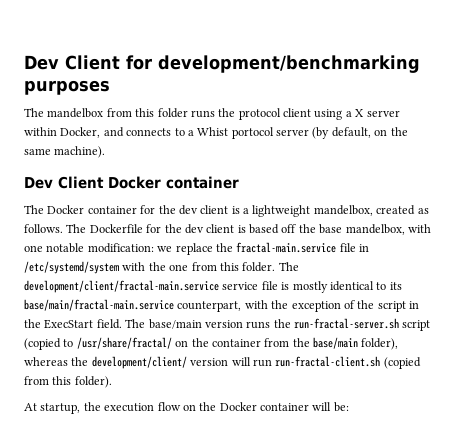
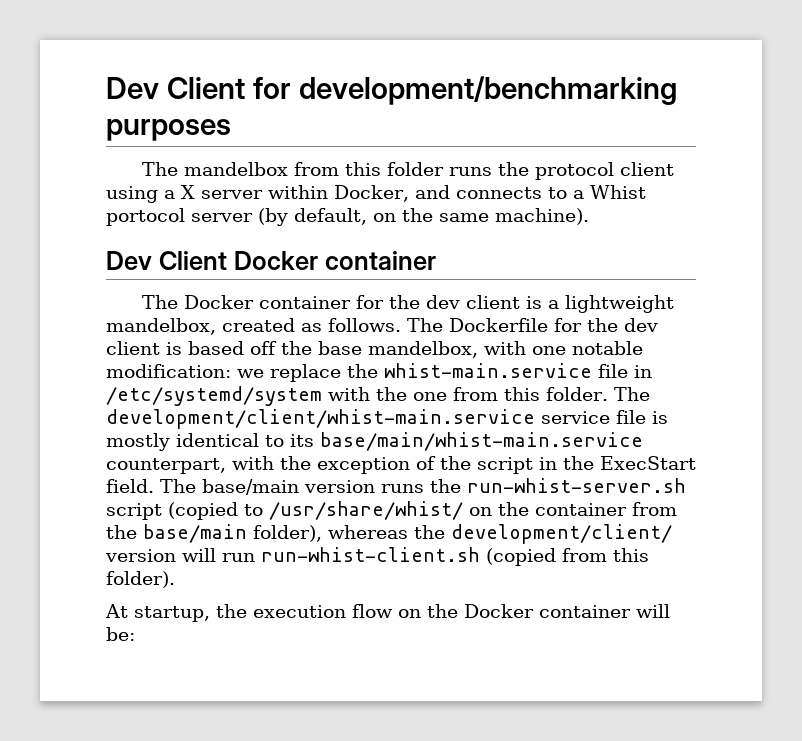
- The Dockerfile for the dev client is based off the base mandelbox, with one notable modification: we replace the fractal-main.service file in /etc/systemd/system with the one from this folder.
+ The Dockerfile for the dev client is based off the base mandelbox, with one notable modification: we replace the whist-main.service file in /etc/systemd/system with the one from this folder.
- The development/client/fractal-main.service service file is mostly identical to its base/main/fractal-main.service counterpart, with the exception of the script in the ExecStart field.
+ The development/client/whist-main.service service file is mostly identical to its base/main/whist-main.service counterpart, with the exception of the script in the ExecStart field.
- The base/main version runs the run-fractal-server.sh script (copied to /usr/share/fractal/ on the container from the base/main folder), whereas the development/client/ version will run run-fractal-client.sh (copied from this folder).
+ The base/main version runs the run-whist-server.sh script (copied to /usr/share/whist/ on the container from the base/main folder), whereas the development/client/ version will run run-whist-client.sh (copied from this folder).

